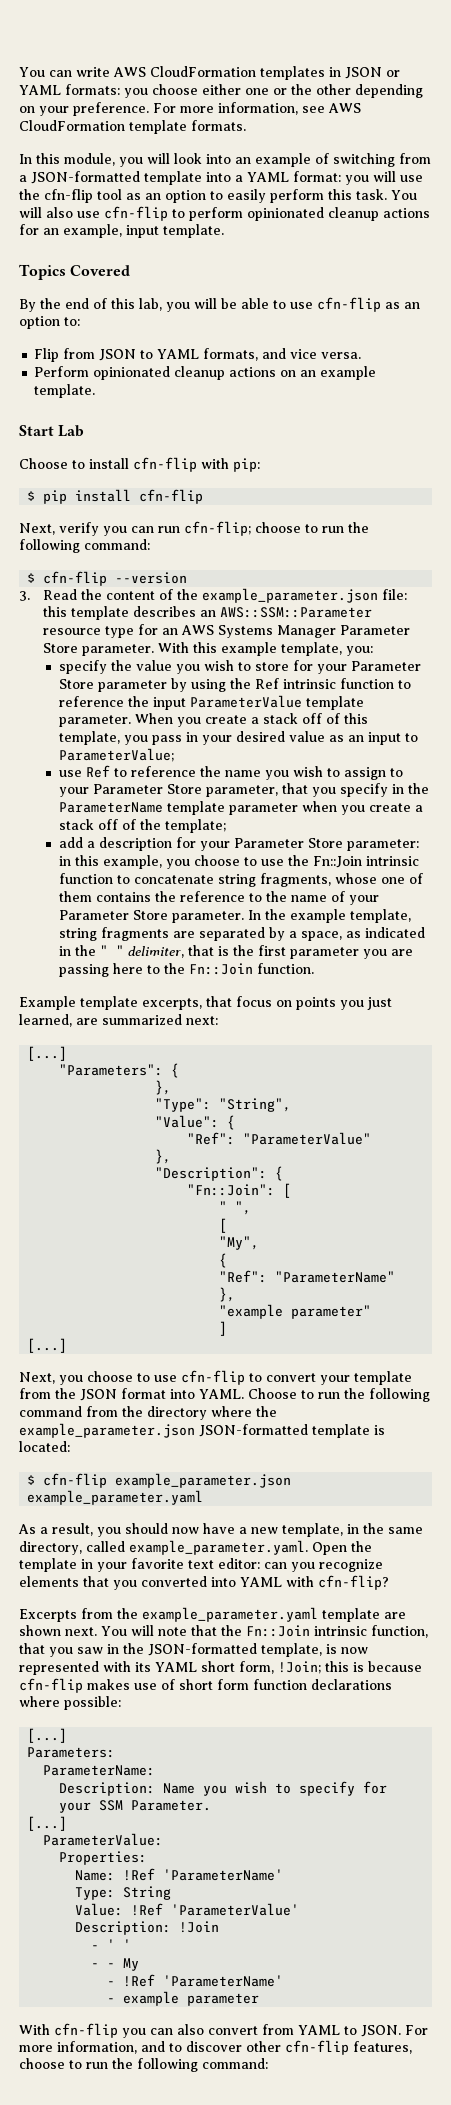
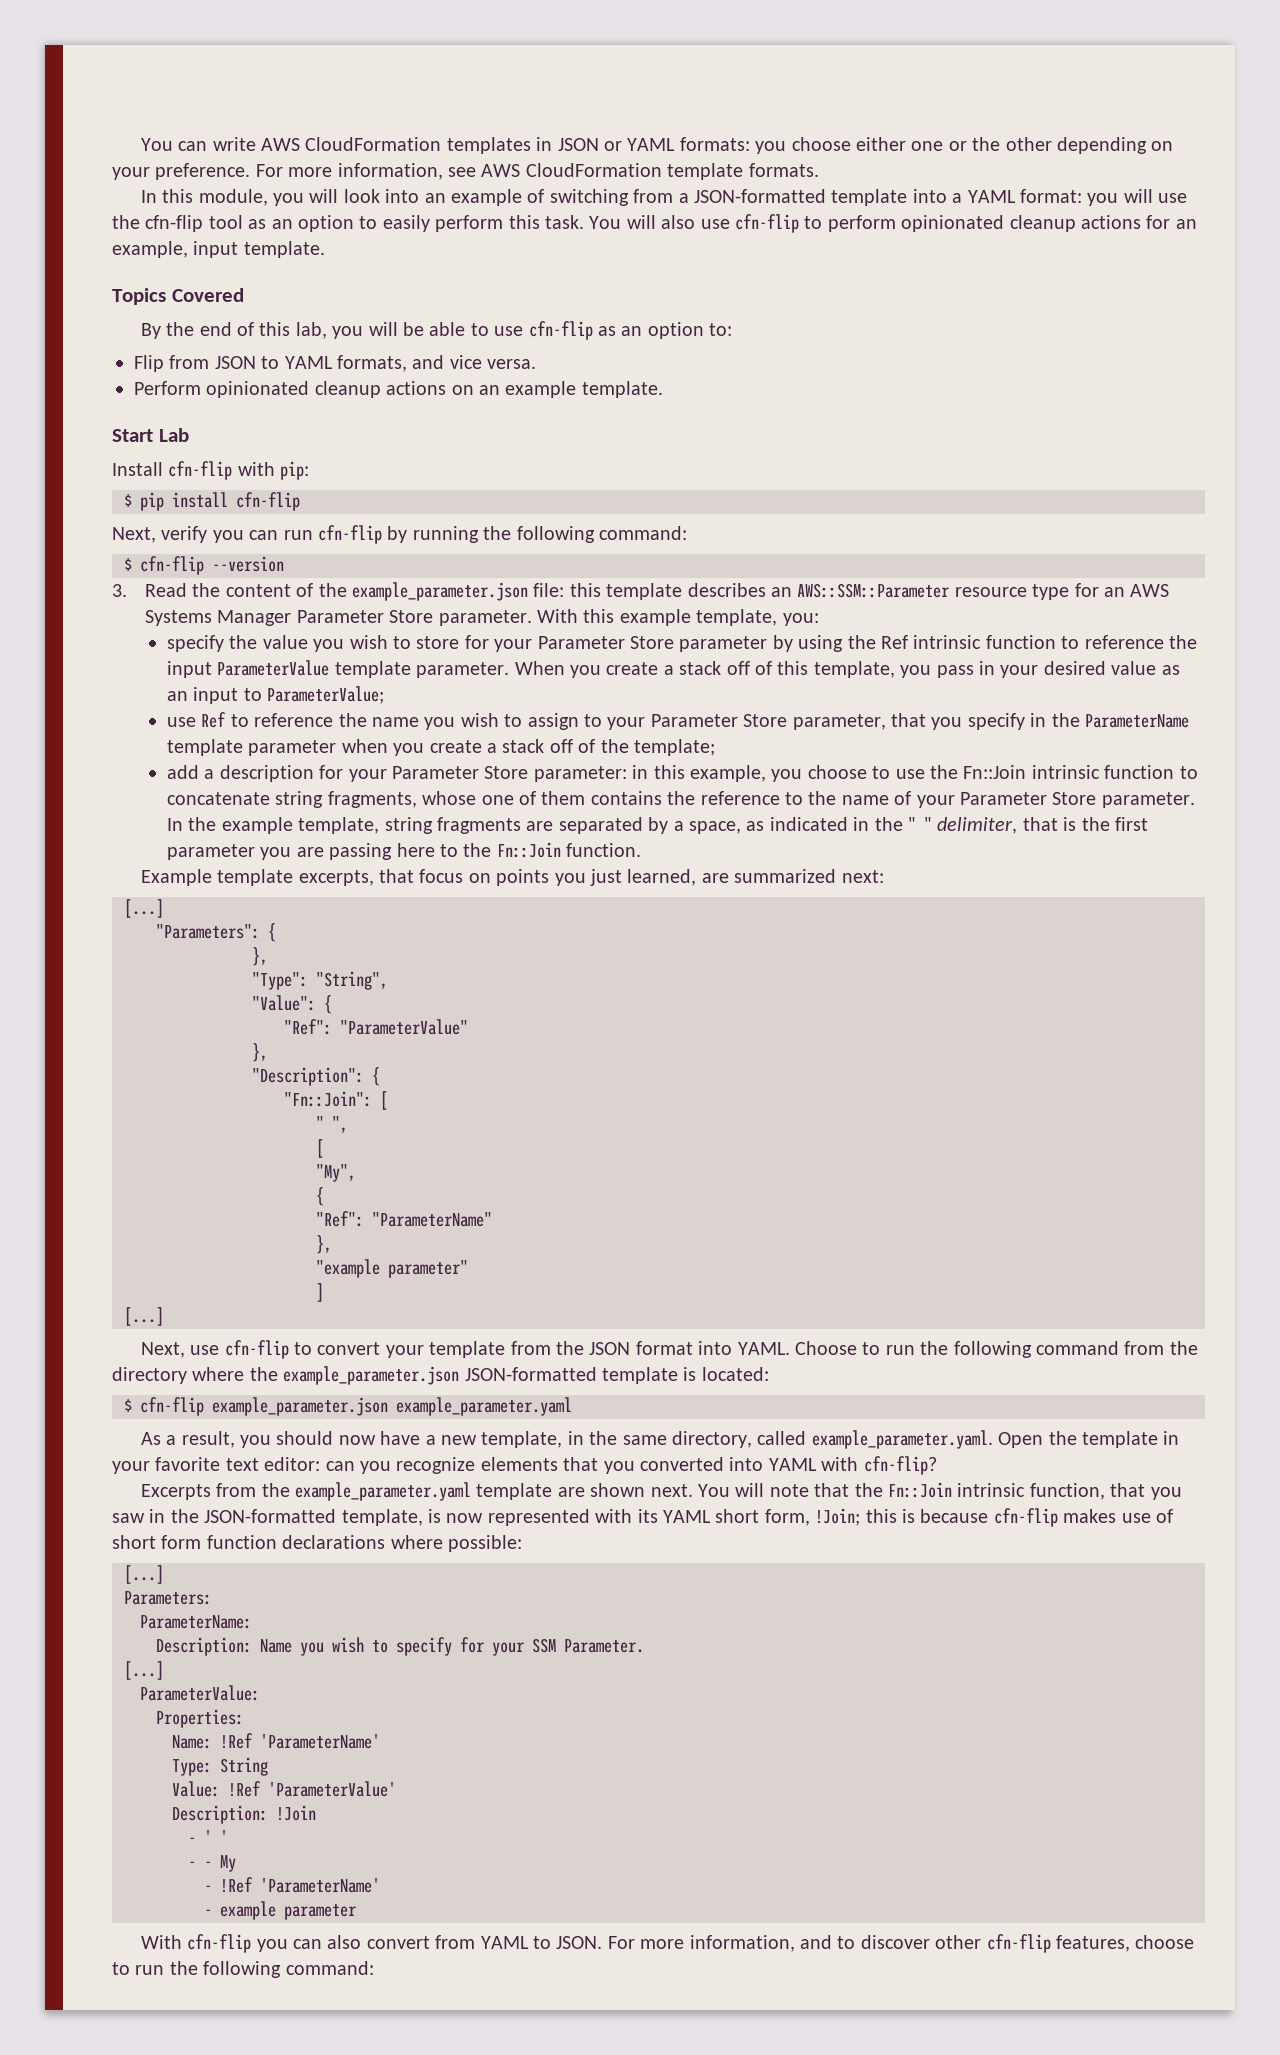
- Choose to install cfn-flip with pip:
+ Install cfn-flip with pip:
- Next, verify you can run cfn-flip; choose to run the following command:
+ Next, verify you can run cfn-flip by running the following command:
- Next, you choose to use cfn-flip to convert your template from the JSON format into YAML.
+ Next, use cfn-flip to convert your template from the JSON format into YAML.

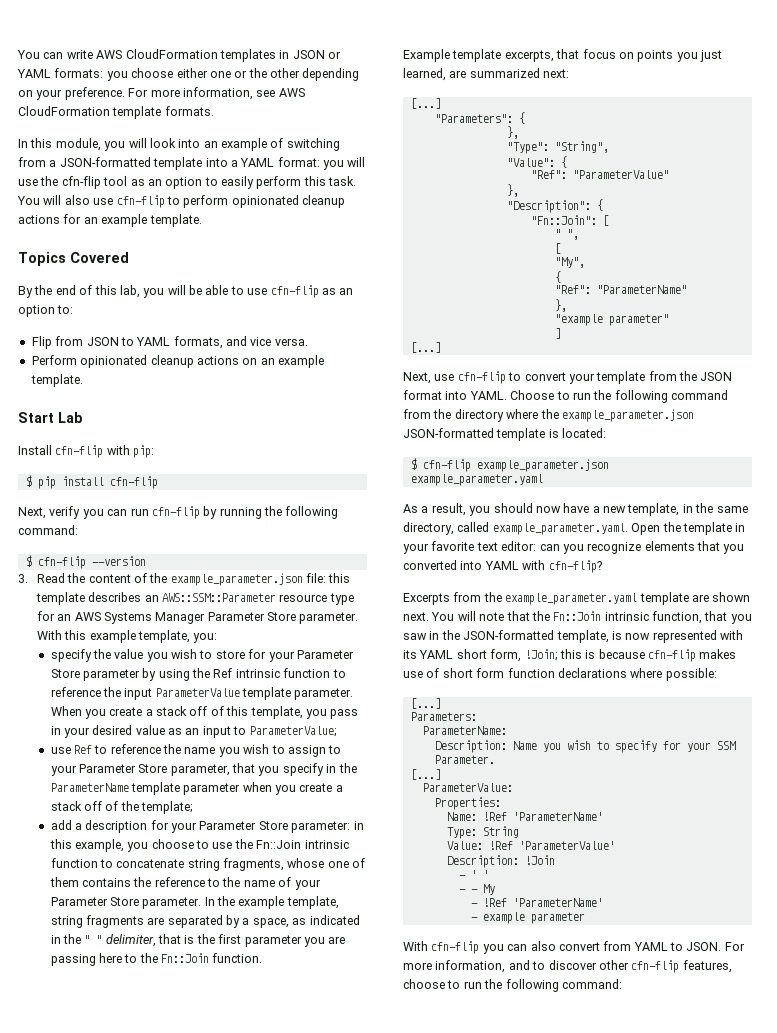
- You will also use cfn-flip to perform opinionated cleanup actions for an example, input template.
+ You will also use cfn-flip to perform opinionated cleanup actions for an example template.

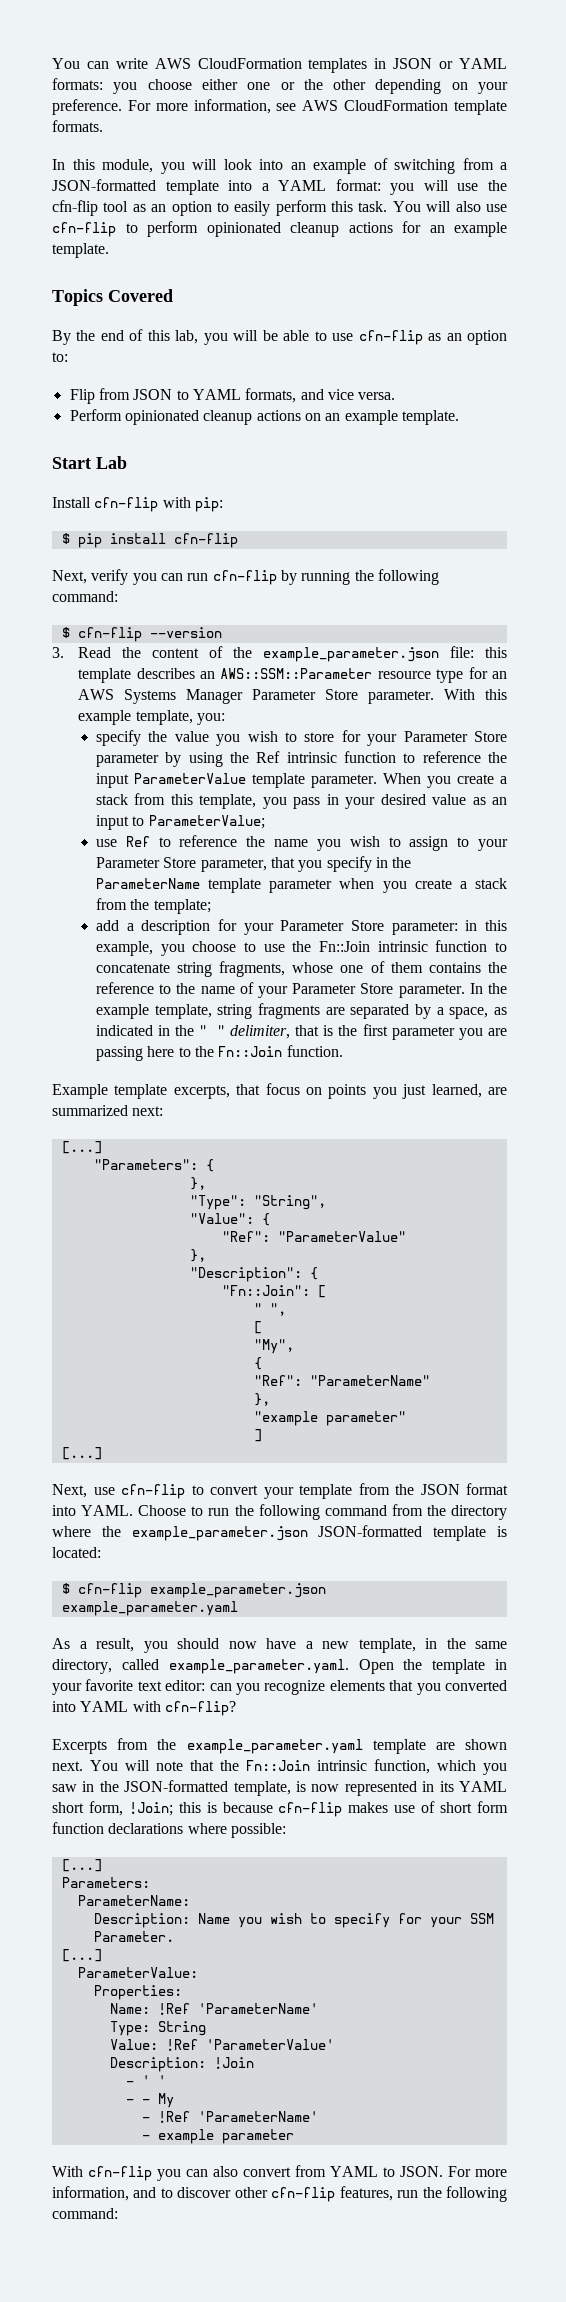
- When you create a stack off of this template, you pass in your desired value as an input to ParameterValue;
+ When you create a stack from this template, you pass in your desired value as an input to ParameterValue;
- use Ref to reference the name you wish to assign to your Parameter Store parameter, that you specify in the ParameterName template parameter when you create a stack off of the template;
+ use Ref to reference the name you wish to assign to your Parameter Store parameter, that you specify in the ParameterName template parameter when you create a stack from the template;
- You will note that the Fn::Join intrinsic function, that you saw in the JSON-formatted template, is now represented with its YAML short form, !Join; this is because cfn-flip makes use of short form function declarations where possible:
+ You will note that the Fn::Join intrinsic function, which you saw in the JSON-formatted template, is now represented in its YAML short form, !Join; this is because cfn-flip makes use of short form function declarations where possible:
- For more information, and to discover other cfn-flip features, choose to run the following command:
+ For more information, and to discover other cfn-flip features, run the following command:

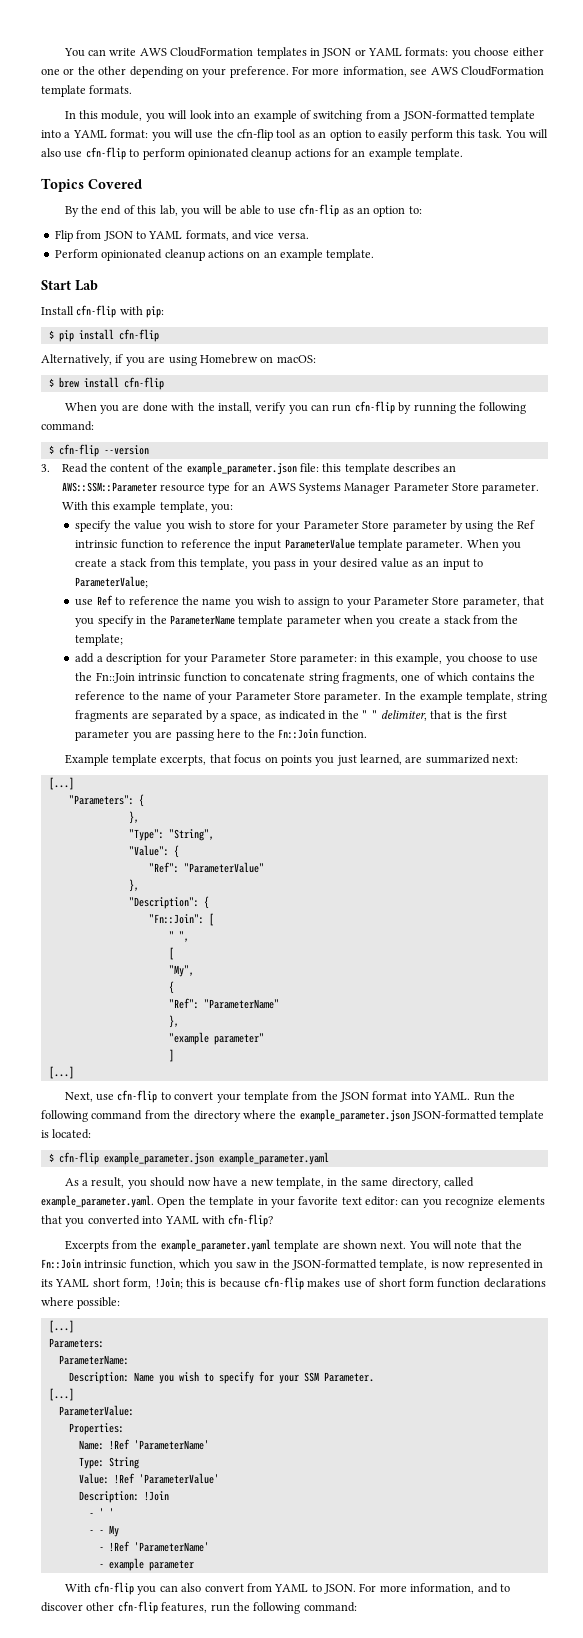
- Next, verify you can run cfn-flip by running the following command:
+ Alternatively, if you are using Homebrew on macOS:
+ $ brew install cfn-flip
+ When you are done with the install, verify you can run cfn-flip by running the following command:
- add a description for your Parameter Store parameter: in this example, you choose to use the Fn::Join intrinsic function to concatenate string fragments, whose one of them contains the reference to the name of your Parameter Store parameter.
+ add a description for your Parameter Store parameter: in this example, you choose to use the Fn::Join intrinsic function to concatenate string fragments, one of which contains the reference to the name of your Parameter Store parameter.
- Choose to run the following command from the directory where the example_parameter.json JSON-formatted template is located:
+ Run the following command from the directory where the example_parameter.json JSON-formatted template is located:

